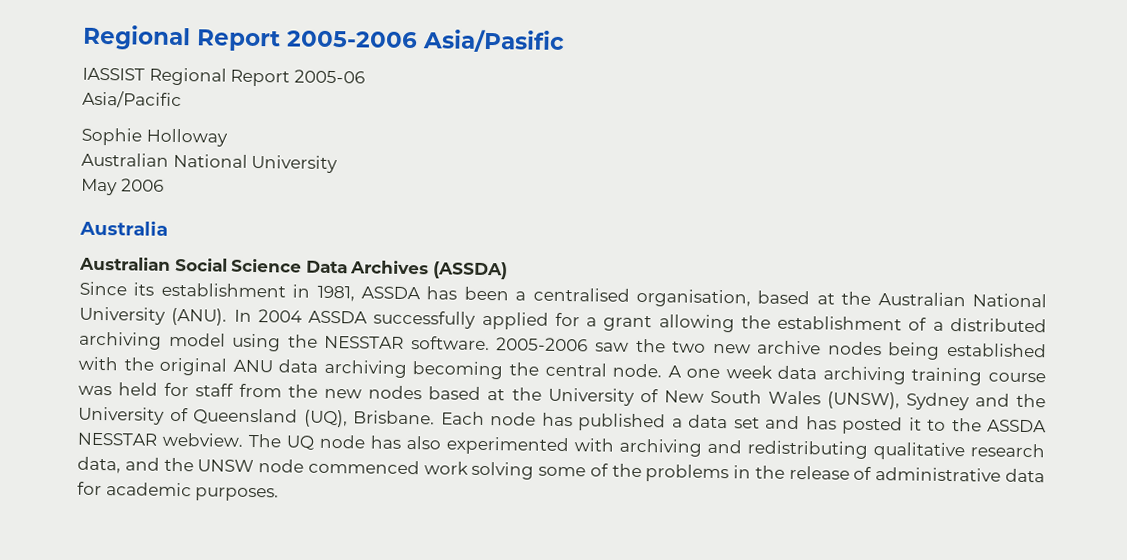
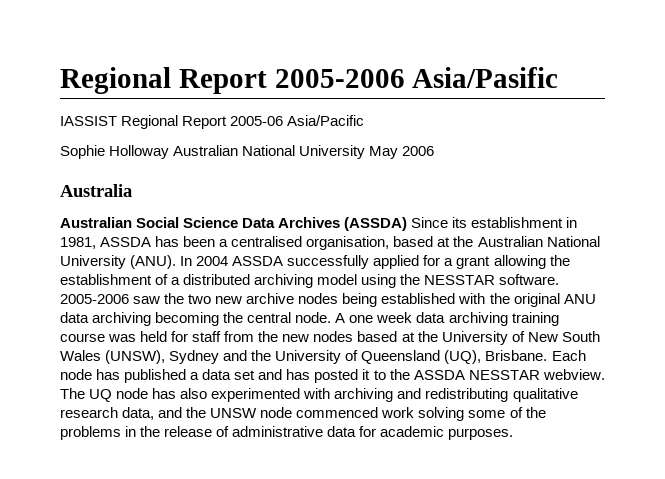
- IASSIST Regional Report 2005-06
- Asia/Pacific
+ IASSIST Regional Report 2005-06 Asia/Pacific
- Sophie Holloway
- Australian National University
- May 2006
+ Sophie Holloway Australian National University May 2006
- Australian Social Science Data Archives (ASSDA)
- Since its establishment in 1981, ASSDA has been a centralised organisation, based at the Australian National University (ANU).
+ Australian Social Science Data Archives (ASSDA) Since its establishment in 1981, ASSDA has been a centralised organisation, based at the Australian National University (ANU).

